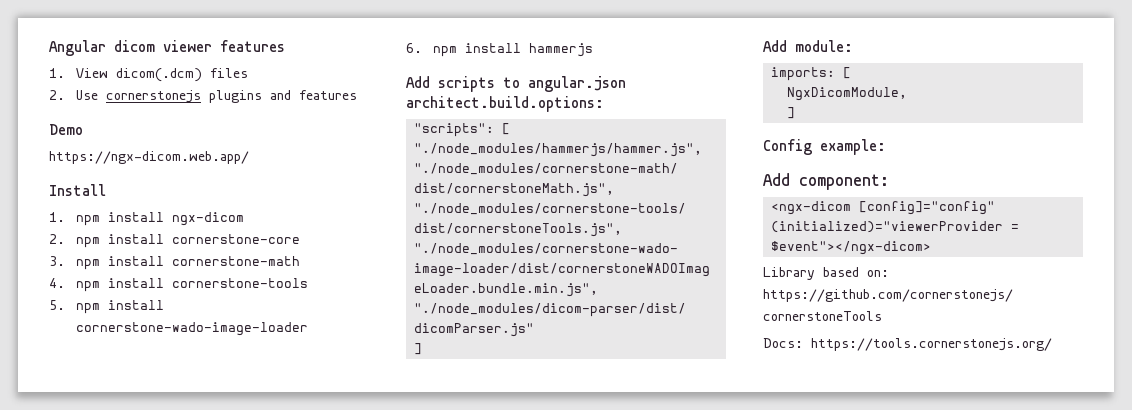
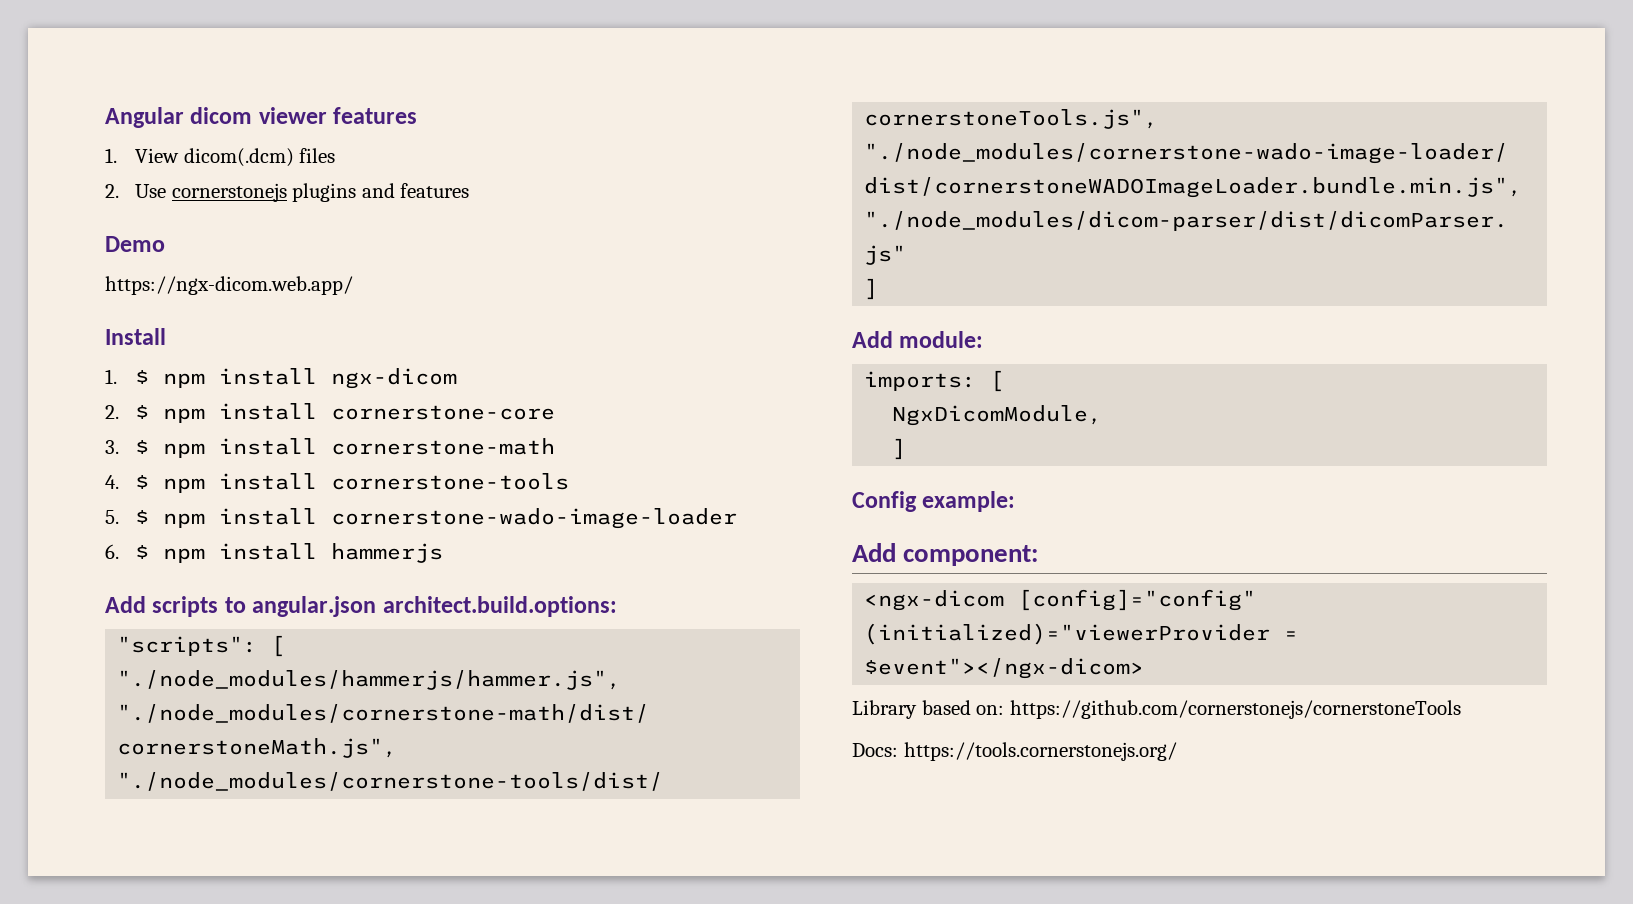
- 1. npm install ngx-dicom
+ 1. $ npm install ngx-dicom
- 2. npm install cornerstone-core
+ 2. $ npm install cornerstone-core
- 3. npm install cornerstone-math
+ 3. $ npm install cornerstone-math
- 4. npm install cornerstone-tools
+ 4. $ npm install cornerstone-tools
- 5. npm install cornerstone-wado-image-loader
+ 5. $ npm install cornerstone-wado-image-loader
- 6. npm install hammerjs
+ 6. $ npm install hammerjs

